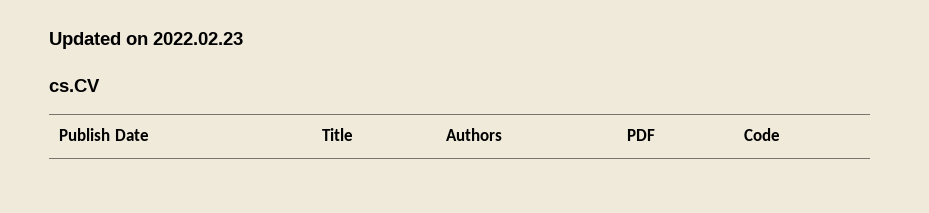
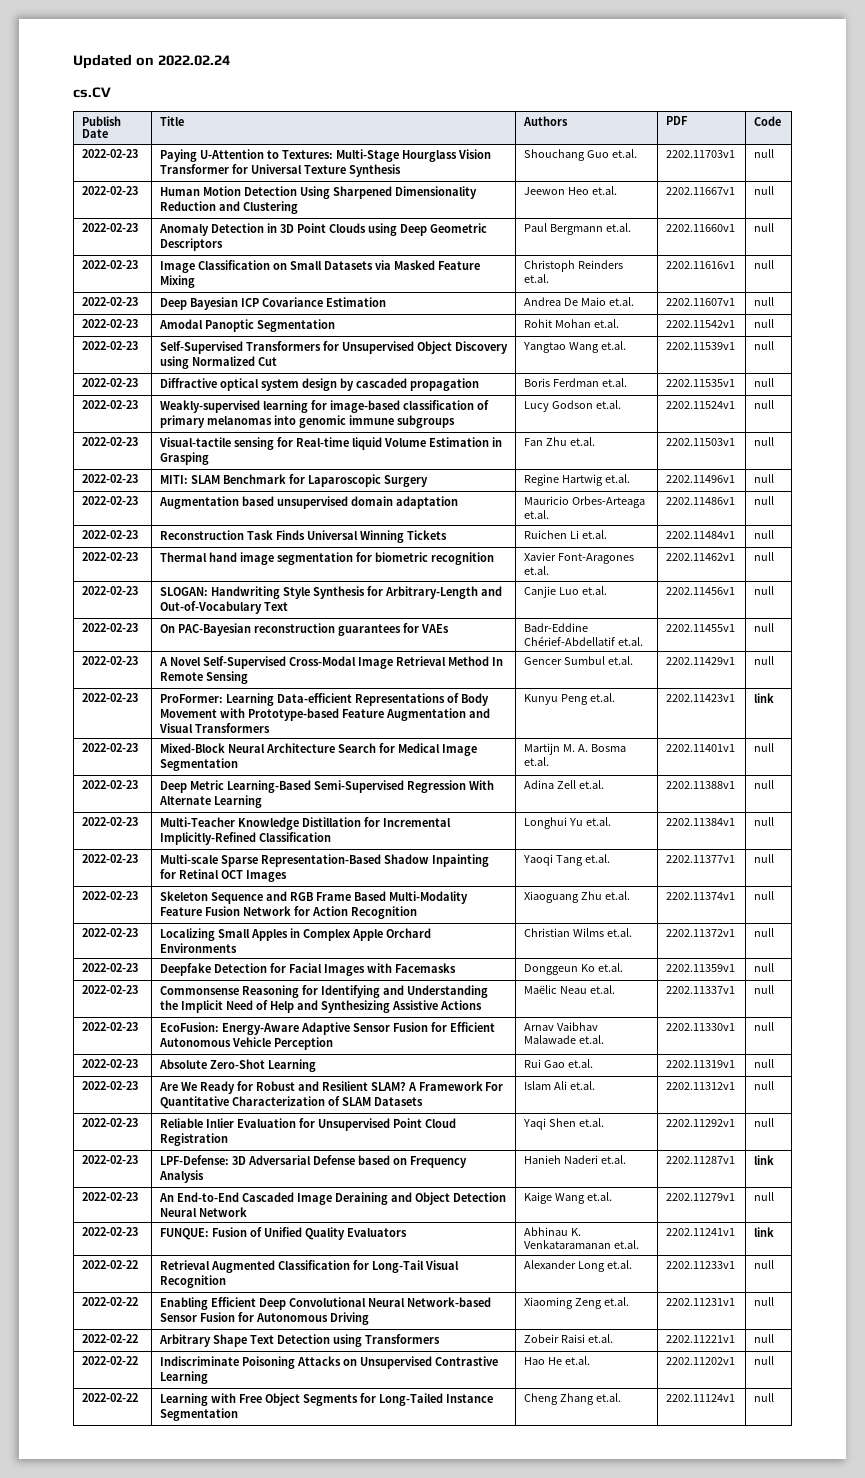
- Updated on 2022.02.23
+ Updated on 2022.02.24
+ 2022-02-23 | Paying U-Attention to Textures: Multi-Stage Hourglass Vision Transformer for Universal Texture Synthesis | Shouchang Guo et.al. | 2202.11703v1 | null
+ 2022-02-23 | Human Motion Detection Using Sharpened Dimensionality Reduction and Clustering | Jeewon Heo et.al. | 2202.11667v1 | null
+ 2022-02-23 | Anomaly Detection in 3D Point Clouds using Deep Geometric Descriptors | Paul Bergmann et.al. | 2202.11660v1 | null
+ 2022-02-23 | Image Classification on Small Datasets via Masked Feature Mixing | Christoph Reinders et.al. | 2202.11616v1 | null
+ 2022-02-23 | Deep Bayesian ICP Covariance Estimation | Andrea De Maio et.al. | 2202.11607v1 | null
+ 2022-02-23 | Amodal Panoptic Segmentation | Rohit Mohan et.al. | 2202.11542v1 | null
+ 2022-02-23 | Self-Supervised Transformers for Unsupervised Object Discovery using Normalized Cut | Yangtao Wang et.al. | 2202.11539v1 | null
+ 2022-02-23 | Diffractive optical system design by cascaded propagation | Boris Ferdman et.al. | 2202.11535v1 | null
+ 2022-02-23 | Weakly-supervised learning for image-based classification of primary melanomas into genomic immune subgroups | Lucy Godson et.al. | 2202.11524v1 | null
+ 2022-02-23 | Visual-tactile sensing for Real-time liquid Volume Estimation in Grasping | Fan Zhu et.al. | 2202.11503v1 | null
+ 2022-02-23 | MITI: SLAM Benchmark for Laparoscopic Surgery | Regine Hartwig et.al. | 2202.11496v1 | null
+ 2022-02-23 | Augmentation based unsupervised domain adaptation | Mauricio Orbes-Arteaga et.al. | 2202.11486v1 | null
+ 2022-02-23 | Reconstruction Task Finds Universal Winning Tickets | Ruichen Li et.al. | 2202.11484v1 | null
+ 2022-02-23 | Thermal hand image segmentation for biometric recognition | Xavier Font-Aragones et.al. | 2202.11462v1 | null
+ 2022-02-23 | SLOGAN: Handwriting Style Synthesis for Arbitrary-Length and Out-of-Vocabulary Text | Canjie Luo et.al. | 2202.11456v1 | null
+ 2022-02-23 | On PAC-Bayesian reconstruction guarantees for VAEs | Badr-Eddine Chérief-Abdellatif et.al. | 2202.11455v1 | null
+ 2022-02-23 | A Novel Self-Supervised Cross-Modal Image Retrieval Method In Remote Sensing | Gencer Sumbul et.al. | 2202.11429v1 | null
+ 2022-02-23 | ProFormer: Learning Data-efficient Representations of Body Movement with Prototype-based Feature Augmentation and Visual Transformers | Kunyu Peng et.al. | 2202.11423v1 | link
+ 2022-02-23 | Mixed-Block Neural Architecture Search for Medical Image Segmentation | Martijn M. A. Bosma et.al. | 2202.11401v1 | null
+ 2022-02-23 | Deep Metric Learning-Based Semi-Supervised Regression With Alternate Learning | Adina Zell et.al. | 2202.11388v1 | null
+ 2022-02-23 | Multi-Teacher Knowledge Distillation for Incremental Implicitly-Refined Classification | Longhui Yu et.al. | 2202.11384v1 | null
+ 2022-02-23 | Multi-scale Sparse Representation-Based Shadow Inpainting for Retinal OCT Images | Yaoqi Tang et.al. | 2202.11377v1 | null
+ 2022-02-23 | Skeleton Sequence and RGB Frame Based Multi-Modality Feature Fusion Network for Action Recognition | Xiaoguang Zhu et.al. | 2202.11374v1 | null
+ 2022-02-23 | Localizing Small Apples in Complex Apple Orchard Environments | Christian Wilms et.al. | 2202.11372v1 | null
+ 2022-02-23 | Deepfake Detection for Facial Images with Facemasks | Donggeun Ko et.al. | 2202.11359v1 | null
+ 2022-02-23 | Commonsense Reasoning for Identifying and Understanding the Implicit Need of Help and Synthesizing Assistive Actions | Maëlic Neau et.al. | 2202.11337v1 | null
+ 2022-02-23 | EcoFusion: Energy-Aware Adaptive Sensor Fusion for Efficient Autonomous Vehicle Perception | Arnav Vaibhav Malawade et.al. | 2202.11330v1 | null
+ 2022-02-23 | Absolute Zero-Shot Learning | Rui Gao et.al. | 2202.11319v1 | null
+ 2022-02-23 | Are We Ready for Robust and Resilient SLAM? A Framework For Quantitative Characterization of SLAM Datasets | Islam Ali et.al. | 2202.11312v1 | null
+ 2022-02-23 | Reliable Inlier Evaluation for Unsupervised Point Cloud Registration | Yaqi Shen et.al. | 2202.11292v1 | null
+ 2022-02-23 | LPF-Defense: 3D Adversarial Defense based on Frequency Analysis | Hanieh Naderi et.al. | 2202.11287v1 | link
+ 2022-02-23 | An End-to-End Cascaded Image Deraining and Object Detection Neural Network | Kaige Wang et.al. | 2202.11279v1 | null
+ 2022-02-23 | FUNQUE: Fusion of Unified Quality Evaluators | Abhinau K. Venkataramanan et.al. | 2202.11241v1 | link
+ 2022-02-22 | Retrieval Augmented Classification for Long-Tail Visual Recognition | Alexander Long et.al. | 2202.11233v1 | null
+ 2022-02-22 | Enabling Efficient Deep Convolutional Neural Network-based Sensor Fusion for Autonomous Driving | Xiaoming Zeng et.al. | 2202.11231v1 | null
+ 2022-02-22 | Arbitrary Shape Text Detection using Transformers | Zobeir Raisi et.al. | 2202.11221v1 | null
+ 2022-02-22 | Indiscriminate Poisoning Attacks on Unsupervised Contrastive Learning | Hao He et.al. | 2202.11202v1 | null
+ 2022-02-22 | Learning with Free Object Segments for Long-Tailed Instance Segmentation | Cheng Zhang et.al. | 2202.11124v1 | null

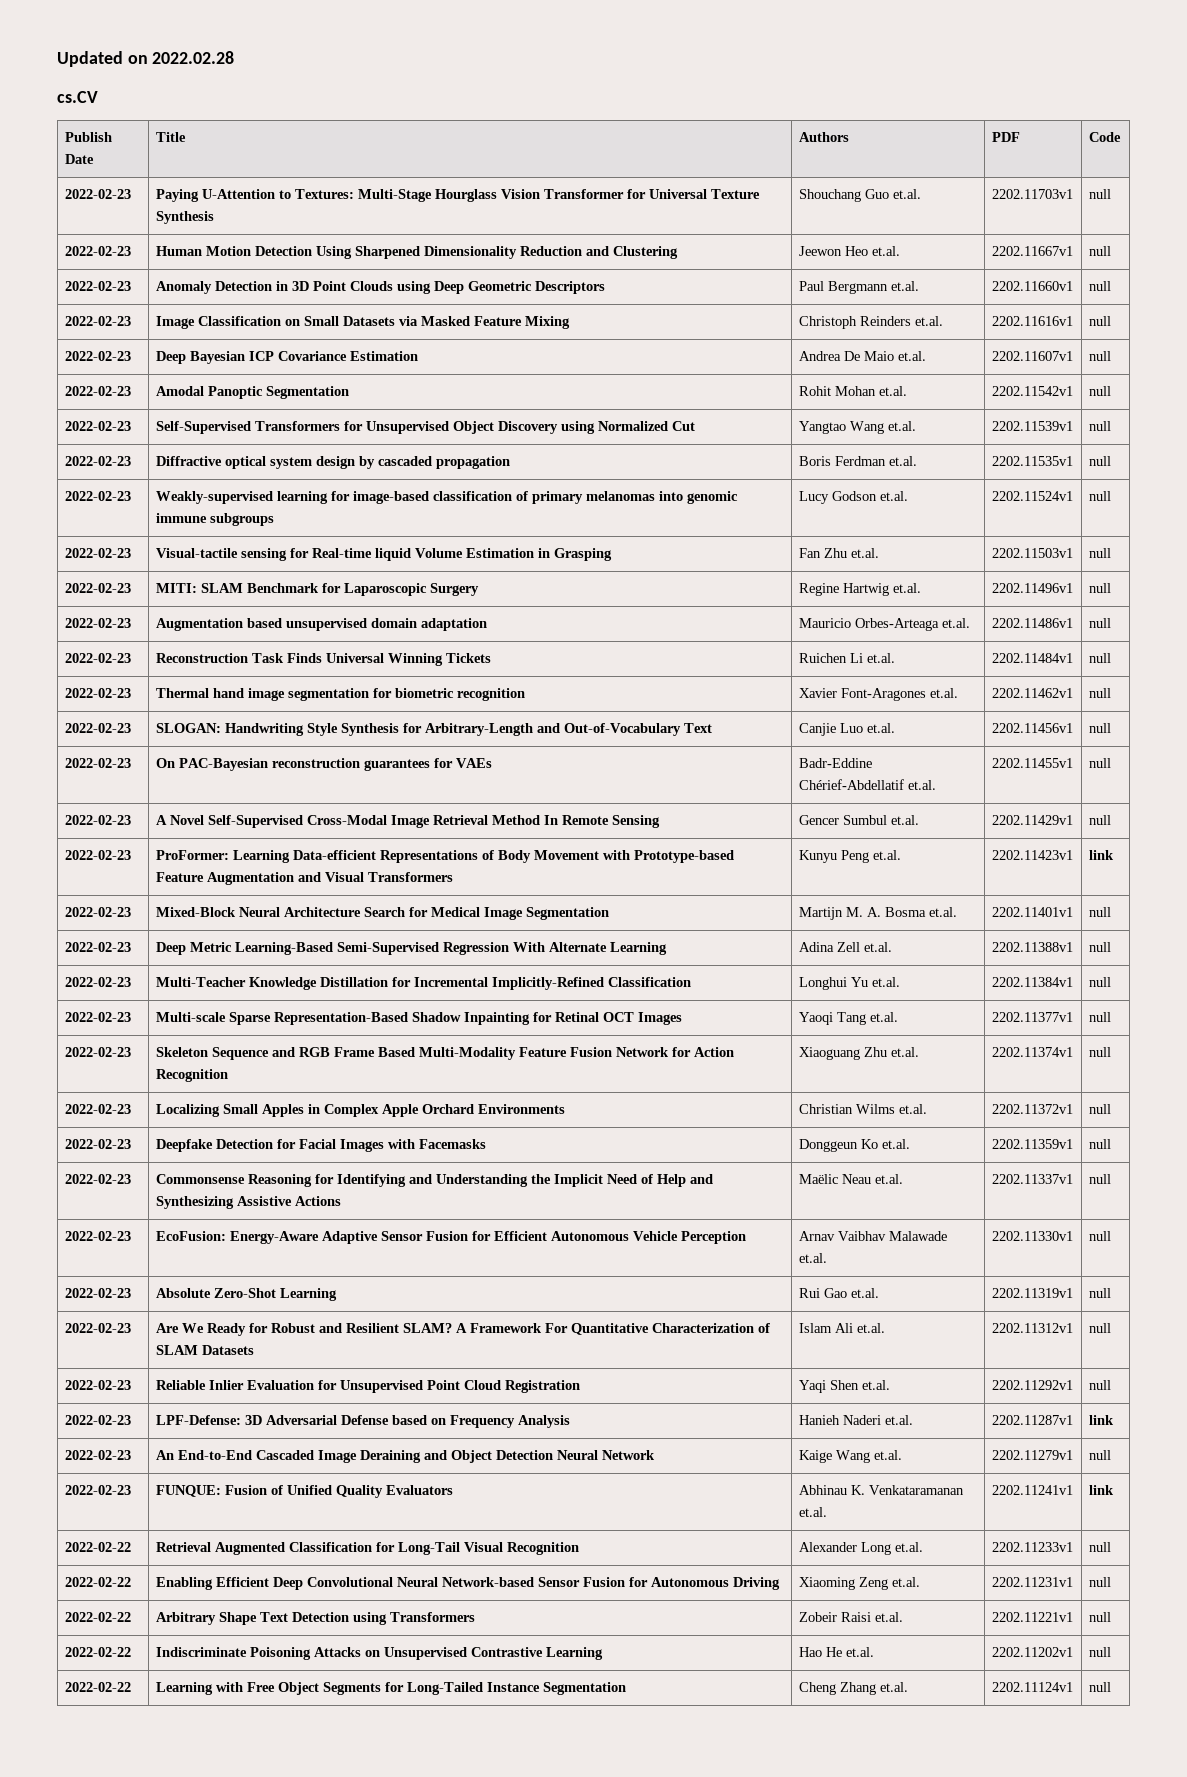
- Updated on 2022.02.24
+ Updated on 2022.02.28

